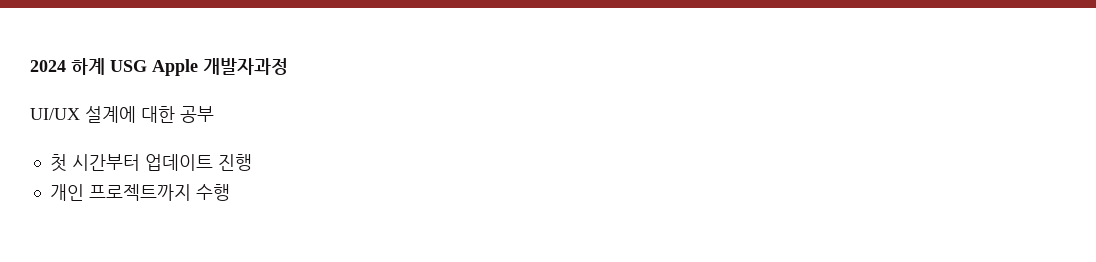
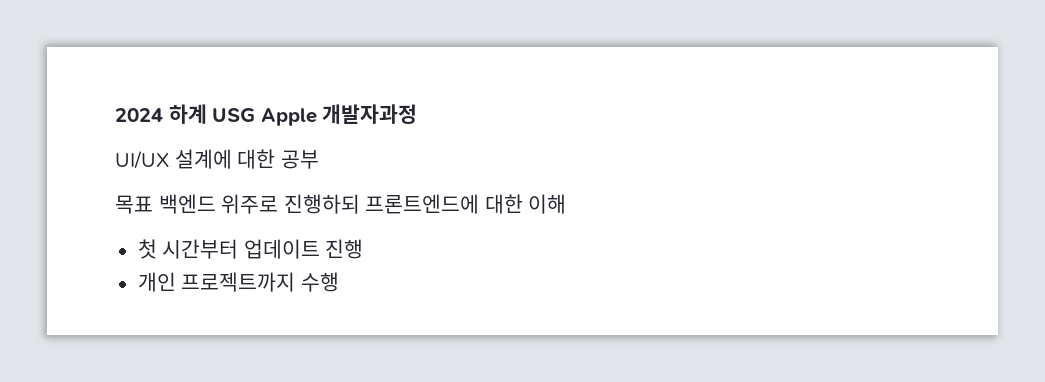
+ 목표 백엔드 위주로 진행하되 프론트엔드에 대한 이해

